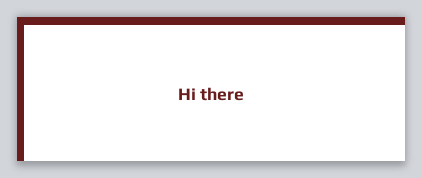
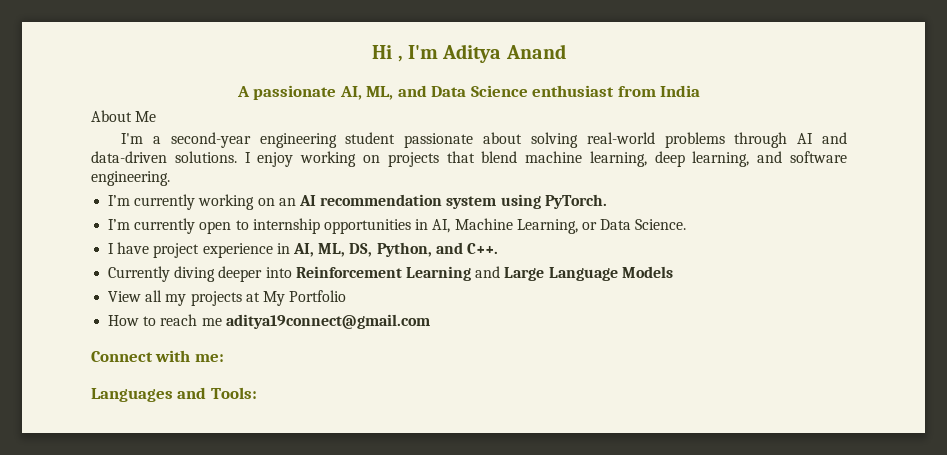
- Hi there
+ Hi , I'm Aditya Anand
+ A passionate AI, ML, and Data Science enthusiast from India
+ About Me
+ I'm a second-year engineering student passionate about solving real-world problems through AI and data-driven solutions. I enjoy working on projects that blend machine learning, deep learning, and software engineering.
+ I’m currently working on an AI recommendation system using PyTorch.
+ I’m currently open to internship opportunities in AI, Machine Learning, or Data Science.
+ I have project experience in AI, ML, DS, Python, and C++.
+ Currently diving deeper into Reinforcement Learning and Large Language Models
+ View all my projects at My Portfolio
+ How to reach me aditya19connect@gmail.com
+ Connect with me:
+ Languages and Tools:

